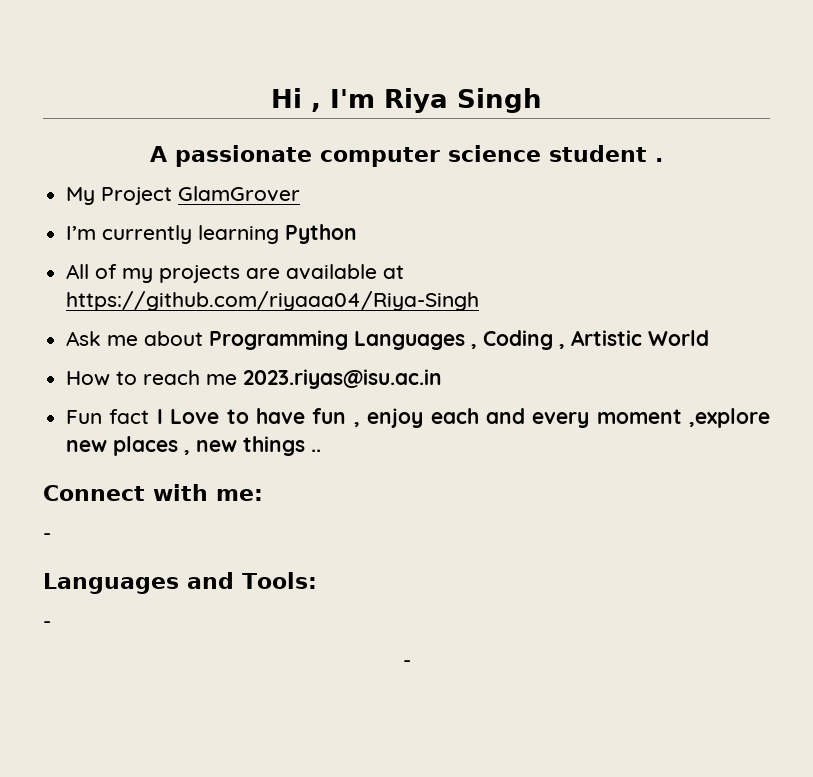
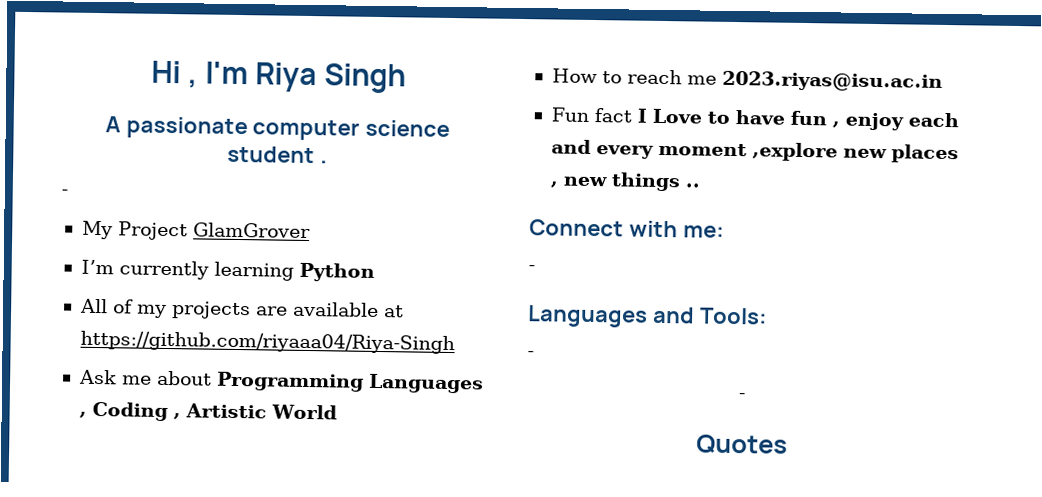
  A passionate computer science student .
+ -
+ Quotes

